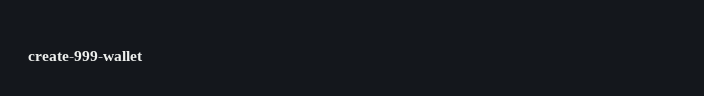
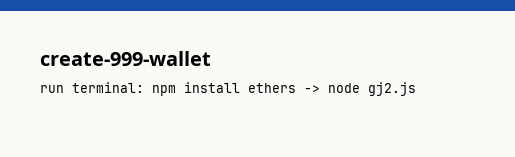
+ run terminal: npm install ethers -> node gj2.js

